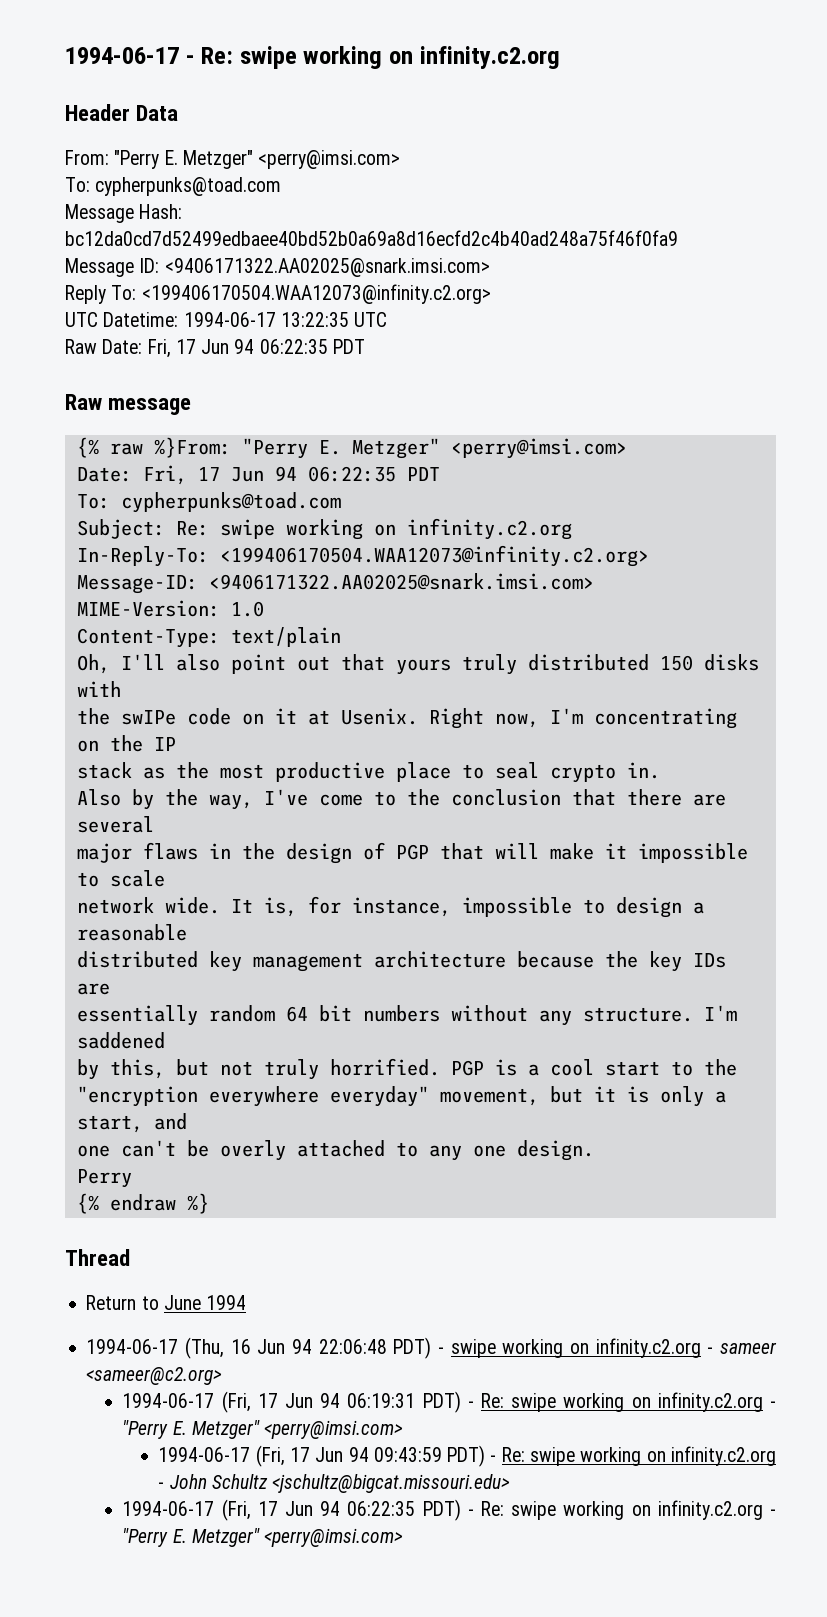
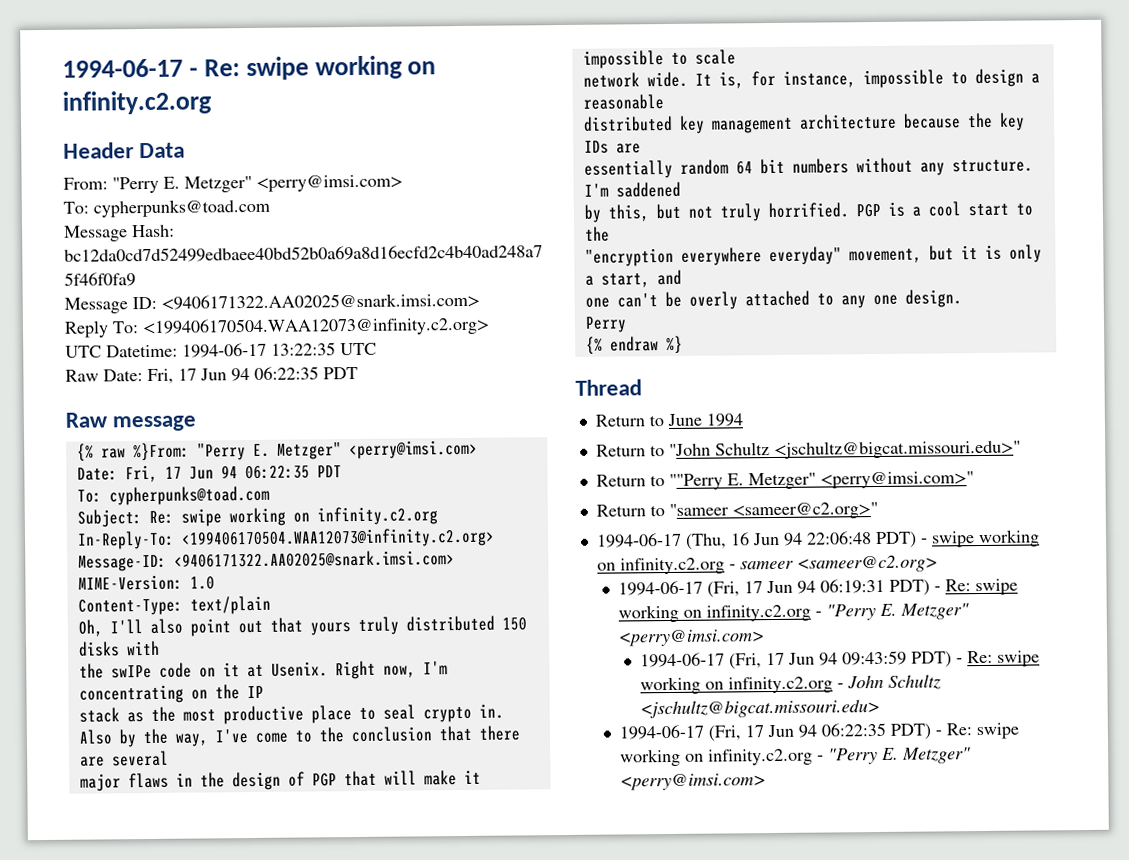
+ Return to "John Schultz <jschultz@bigcat.missouri.edu>"
+ Return to ""Perry E. Metzger" <perry@imsi.com>"
+ Return to "sameer <sameer@c2.org>"

